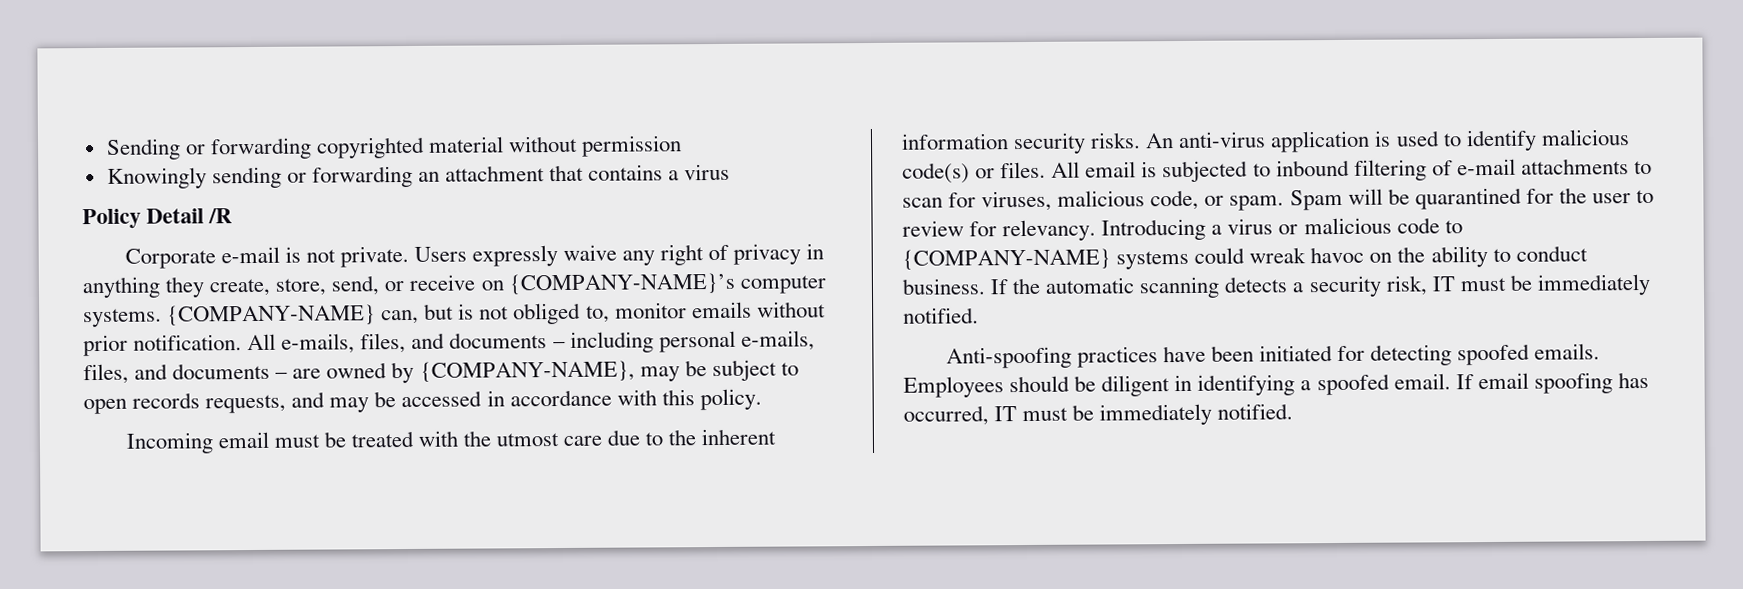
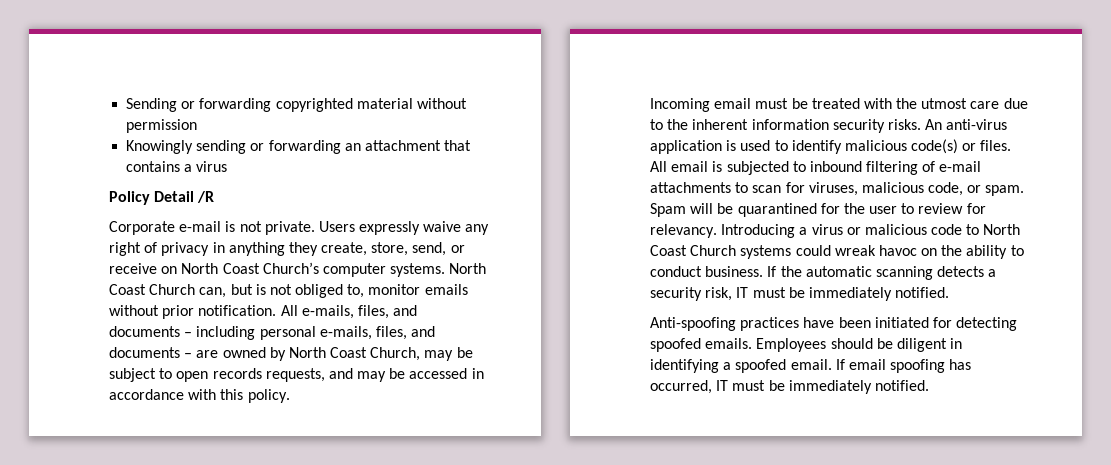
- Users expressly waive any right of privacy in anything they create, store, send, or receive on {COMPANY-NAME}’s computer systems. {COMPANY-NAME} can, but is not obliged to, monitor emails without prior notification.
+ Users expressly waive any right of privacy in anything they create, store, send, or receive on North Coast Church’s computer systems. North Coast Church can, but is not obliged to, monitor emails without prior notification.
- All e-mails, files, and documents – including personal e-mails, files, and documents – are owned by {COMPANY-NAME}, may be subject to open records requests, and may be accessed in accordance with this policy.
+ All e-mails, files, and documents – including personal e-mails, files, and documents – are owned by North Coast Church, may be subject to open records requests, and may be accessed in accordance with this policy.
- Introducing a virus or malicious code to {COMPANY-NAME} systems could wreak havoc on the ability to conduct business.
+ Introducing a virus or malicious code to North Coast Church systems could wreak havoc on the ability to conduct business.

